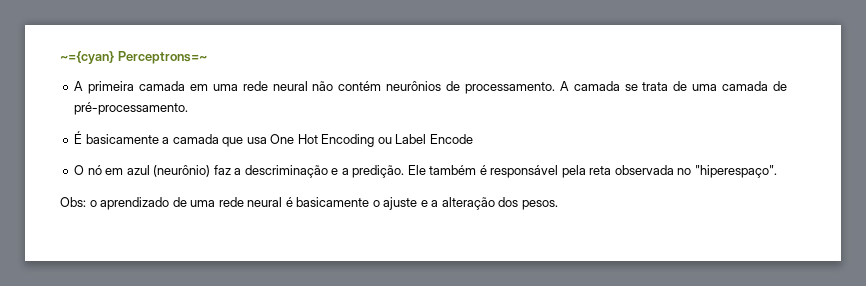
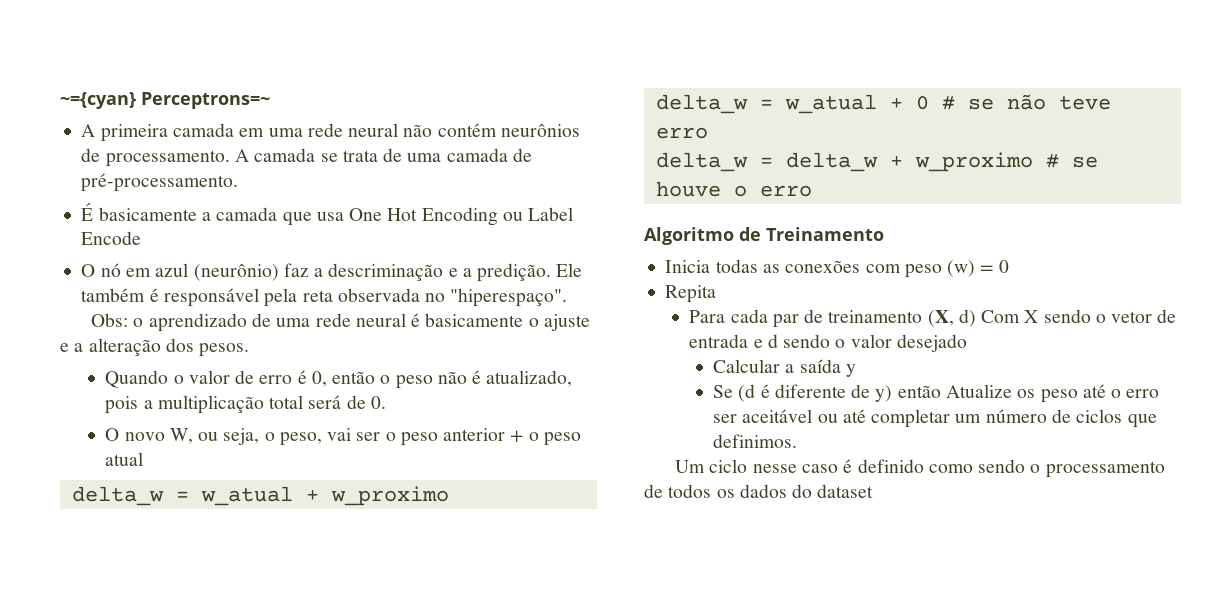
+ Quando o valor de erro é 0, então o peso não é atualizado, pois a multiplicação total será de 0.
+ O novo W, ou seja, o peso, vai ser o peso anterior + o peso atual
+ delta_w = w_atual + w_proximo
+ delta_w = w_atual + 0 # se não teve erro
+ delta_w = delta_w + w_proximo # se houve o erro
+ Algoritmo de Treinamento
+ Inicia todas as conexões com peso (w) = 0
+ Repita
+ Para cada par de treinamento (X, d) Com X sendo o vetor de entrada e d sendo o valor desejado
+ Calcular a saída y
+ Se (d é diferente de y) então Atualize os peso até o erro ser aceitável ou até completar um número de ciclos que definimos.
+ Um ciclo nesse caso é definido como sendo o processamento de todos os dados do dataset

